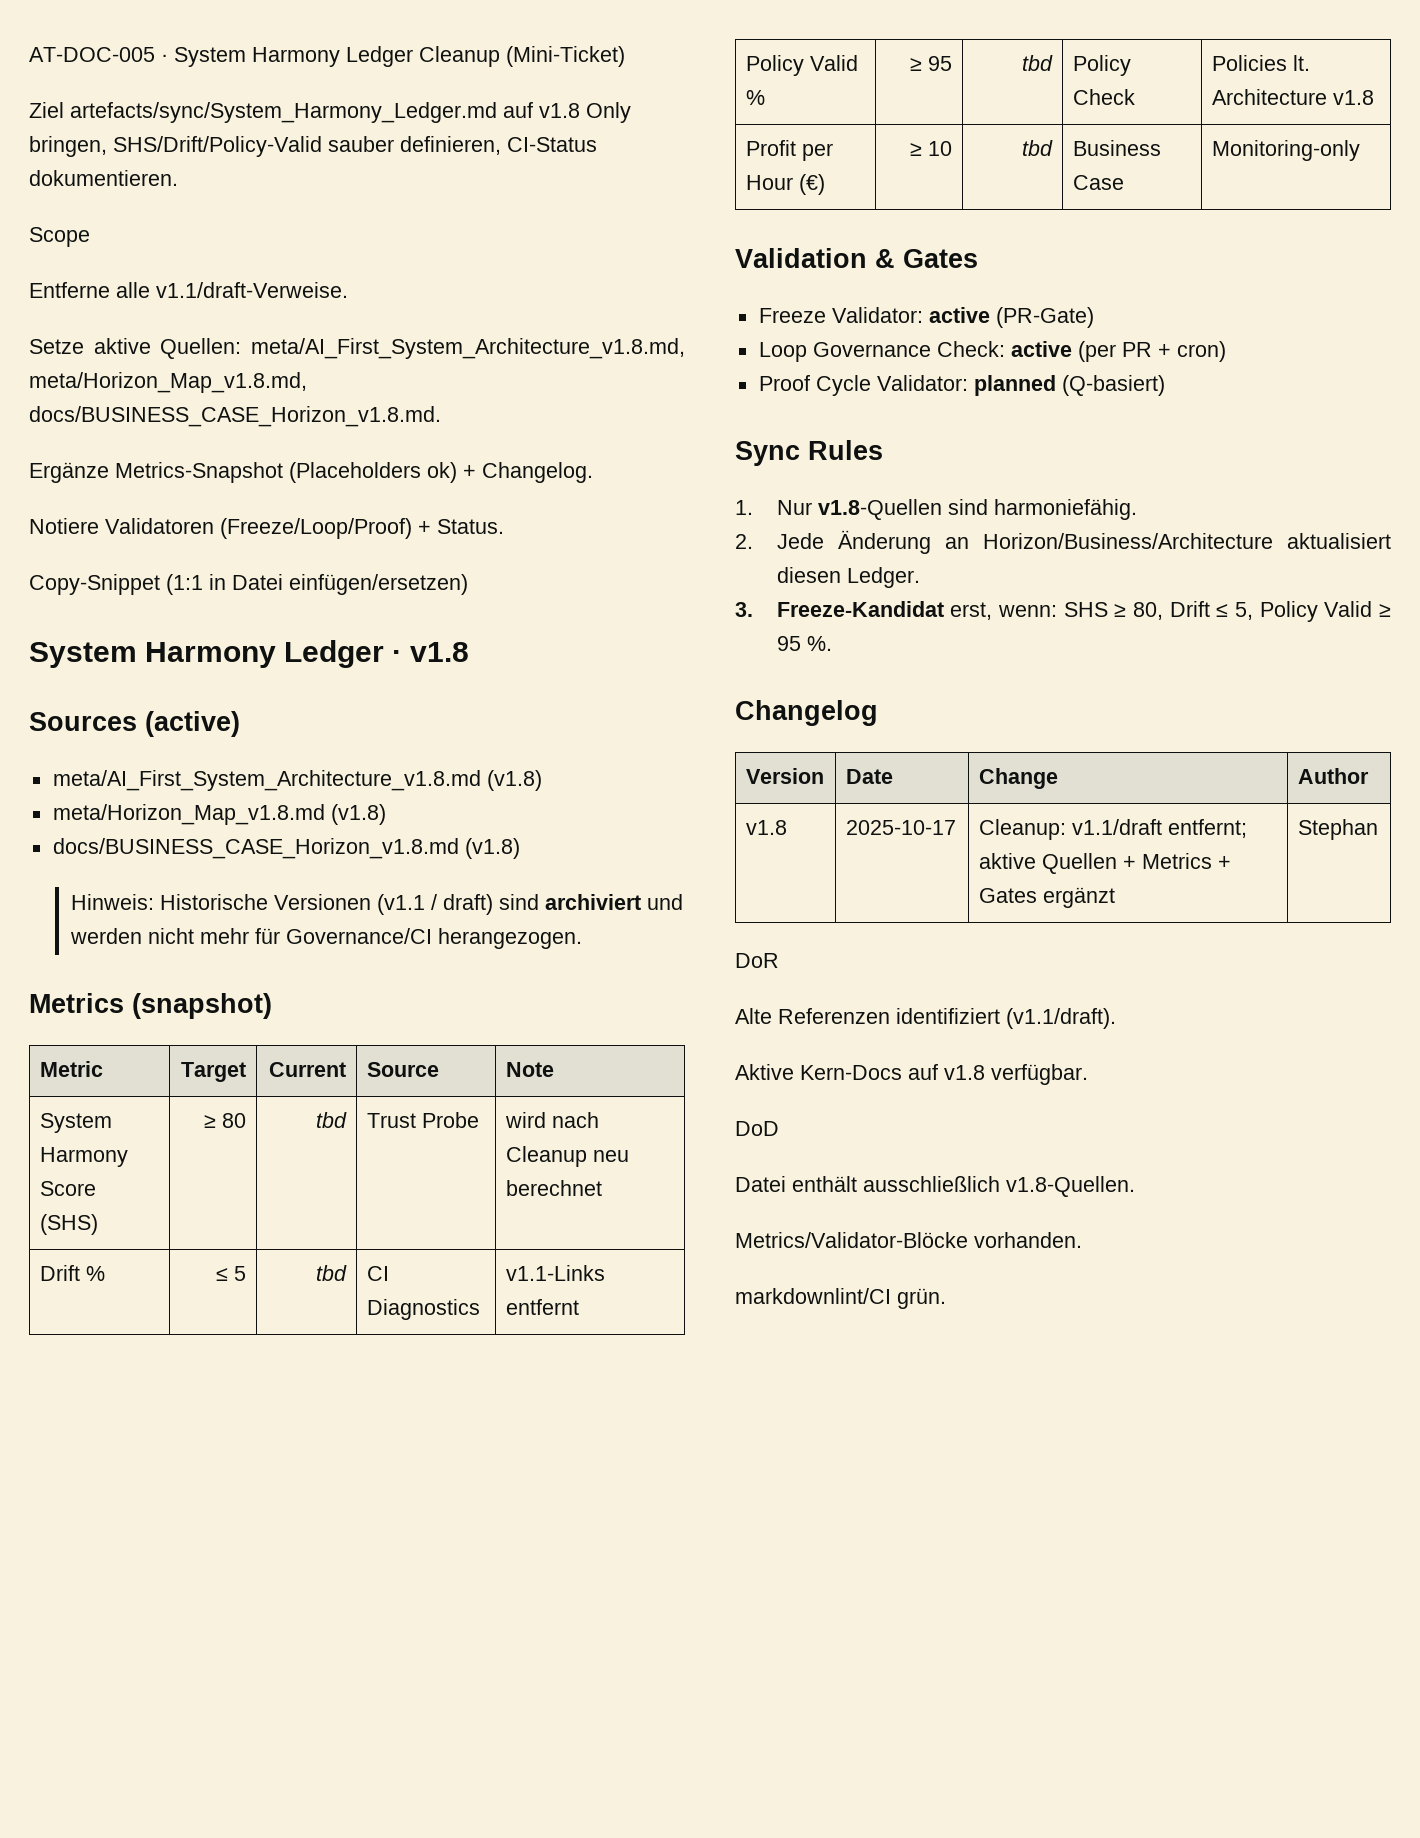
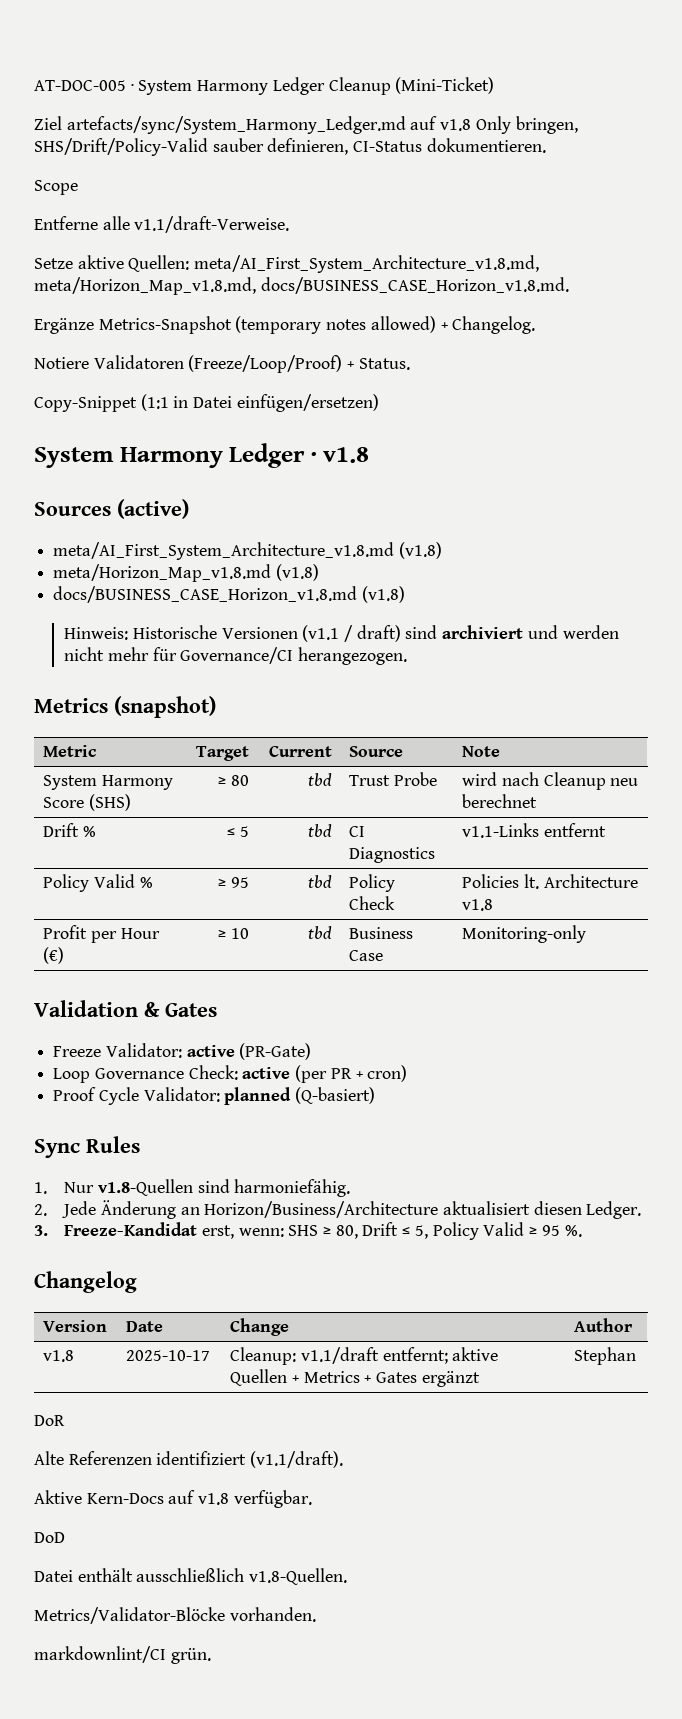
- Ergänze Metrics-Snapshot (Placeholders ok) + Changelog.
+ Ergänze Metrics-Snapshot (temporary notes allowed) + Changelog.

